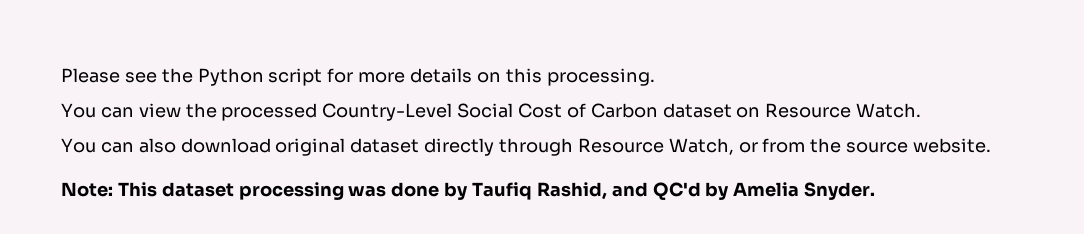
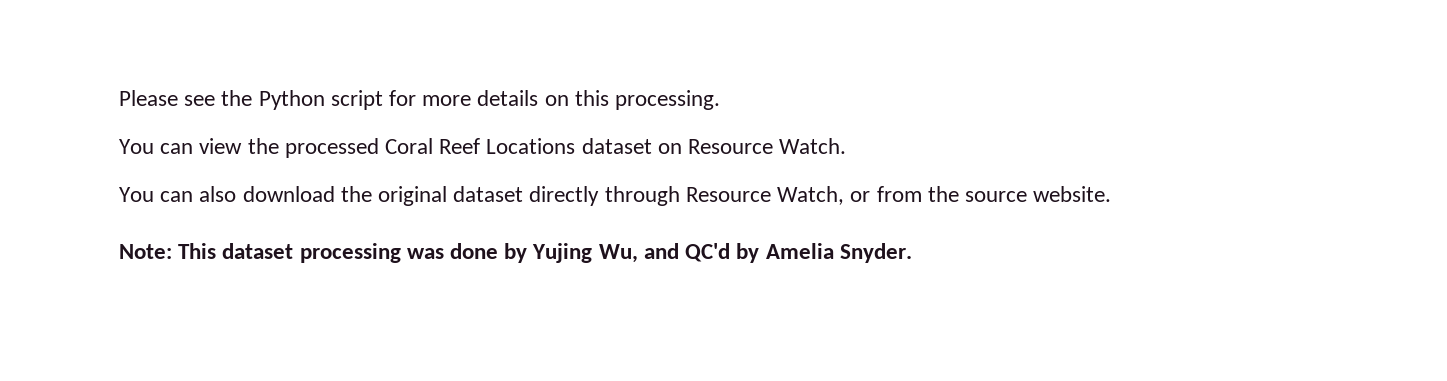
- You can view the processed Country-Level Social Cost of Carbon dataset on Resource Watch.
+ You can view the processed Coral Reef Locations dataset on Resource Watch.
- You can also download original dataset directly through Resource Watch, or from the source website.
+ You can also download the original dataset directly through Resource Watch, or from the source website.
- Note: This dataset processing was done by Taufiq Rashid, and QC'd by Amelia Snyder.
+ Note: This dataset processing was done by Yujing Wu, and QC'd by Amelia Snyder.

